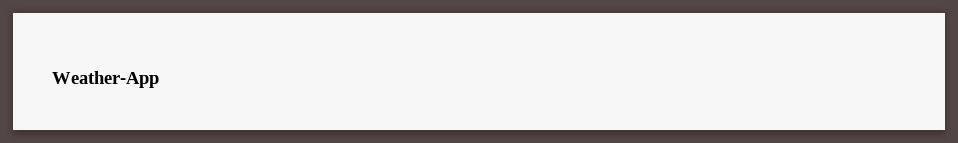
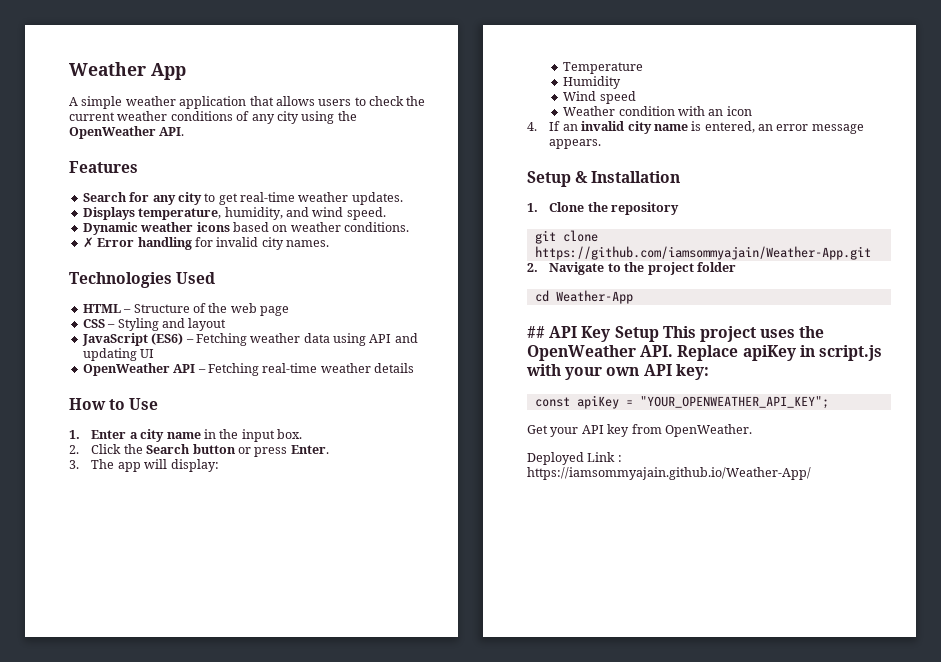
- Weather-App
+ Weather App
+ A simple weather application that allows users to check the current weather conditions of any city using the OpenWeather API.
+ Features
+ Search for any city to get real-time weather updates.
+ Displays temperature, humidity, and wind speed.
+ Dynamic weather icons based on weather conditions.
+ ✗ Error handling for invalid city names.
+ Technologies Used
+ HTML – Structure of the web page
+ CSS – Styling and layout
+ JavaScript (ES6) – Fetching weather data using API and updating UI
+ OpenWeather API – Fetching real-time weather details
+ How to Use
+ 1. Enter a city name in the input box.
+ 2. Click the Search button or press Enter.
+ 3. The app will display:
+ Temperature
+ Humidity
+ Wind speed
+ Weather condition with an icon
+ 4. If an invalid city name is entered, an error message appears.
+ Setup & Installation
+ 1. Clone the repository
+ git clone https://github.com/iamsommyajain/Weather-App.git
+ 2. Navigate to the project folder
+ cd Weather-App
+ ## API Key Setup This project uses the OpenWeather API. Replace apiKey in script.js with your own API key:
+ const apiKey = "YOUR_OPENWEATHER_API_KEY";
+ Get your API key from OpenWeather.
+ Deployed Link : https://iamsommyajain.github.io/Weather-App/

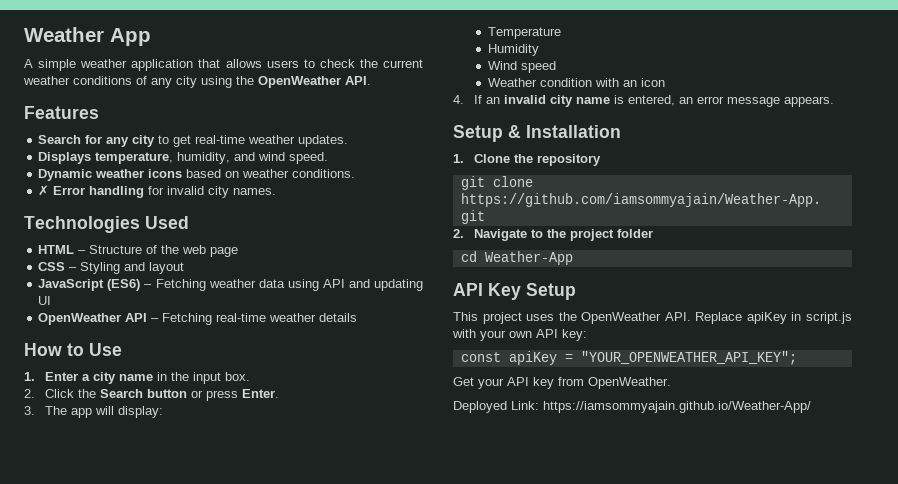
- ## API Key Setup This project uses the OpenWeather API. Replace apiKey in script.js with your own API key:
+ API Key Setup
+ This project uses the OpenWeather API. Replace apiKey in script.js with your own API key:
- Deployed Link : https://iamsommyajain.github.io/Weather-App/
+ Deployed Link: https://iamsommyajain.github.io/Weather-App/

